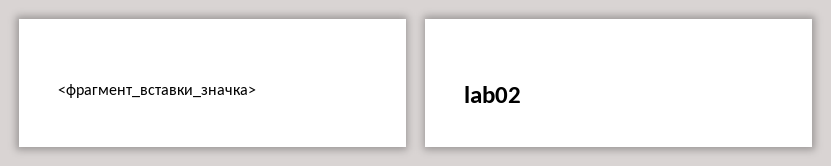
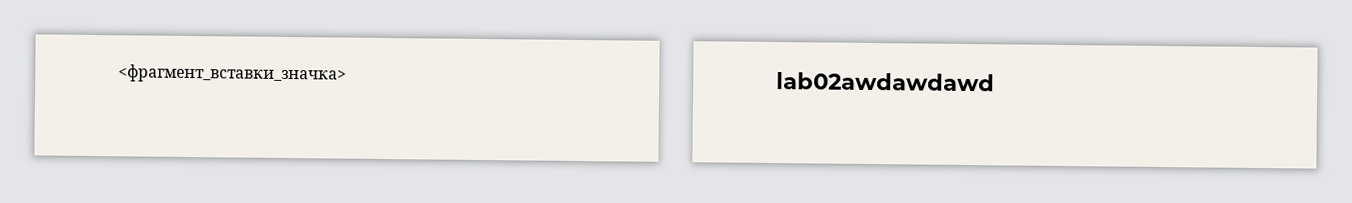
- lab02
+ lab02awdawdawd

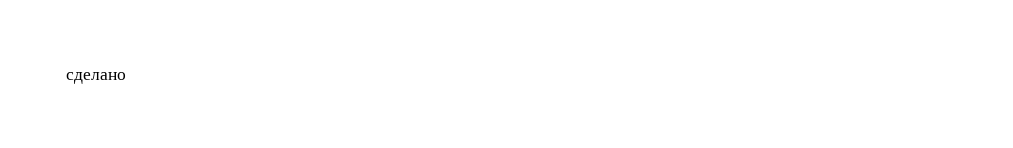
- <фрагмент_вставки_значка>
- lab02awdawdawd
+ сделано

